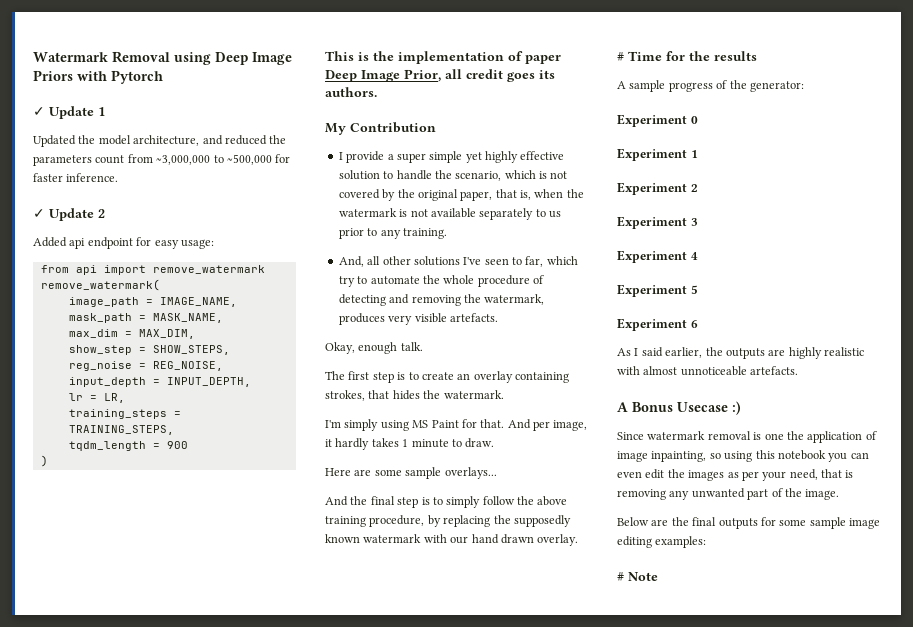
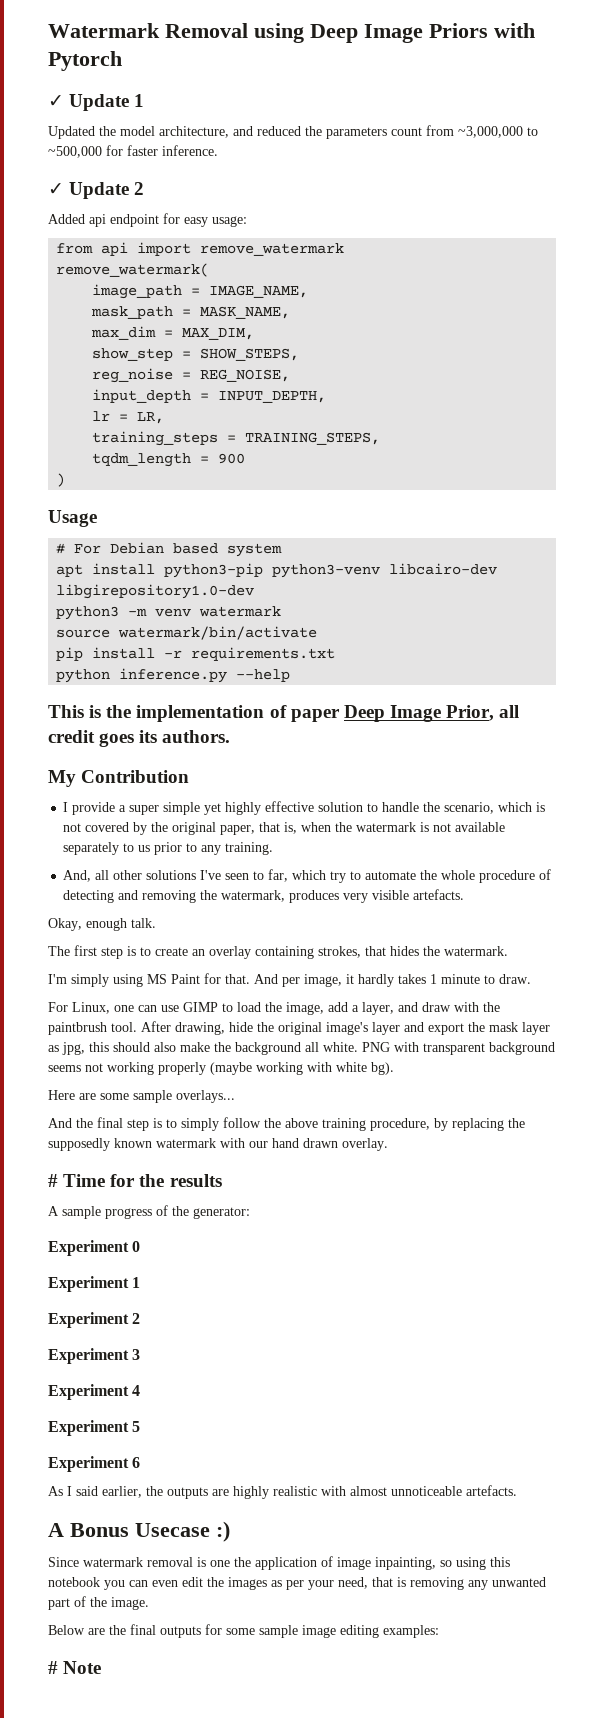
+ Usage
+ # For Debian based system
+ apt install python3-pip python3-venv libcairo-dev libgirepository1.0-dev
+ python3 -m venv watermark
+ source watermark/bin/activate
+ pip install -r requirements.txt
+ python inference.py --help
+ For Linux, one can use GIMP to load the image, add a layer, and draw with the paintbrush tool. After drawing, hide the original image's layer and export the mask layer as jpg, this should also make the background all white. PNG with transparent background seems not working properly (maybe working with white bg).

